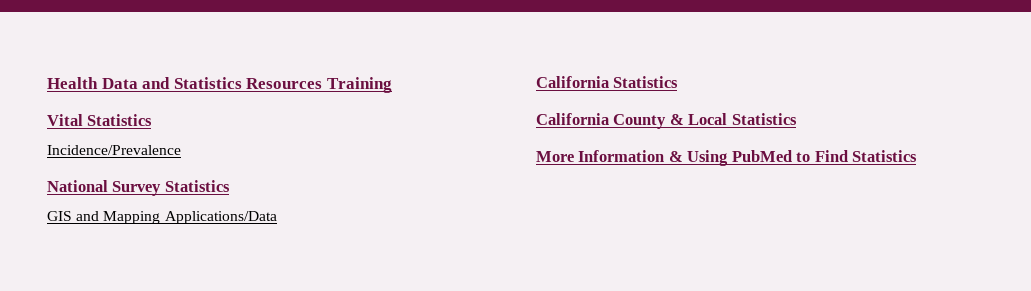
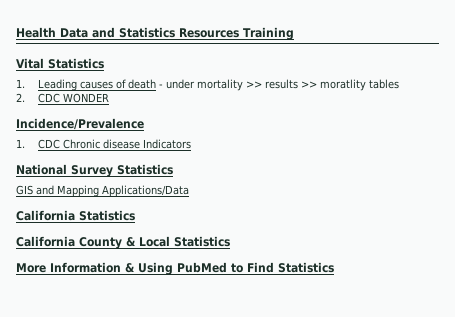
+ 1. Leading causes of death - under mortality >> results >> moratlity tables
+ 2. CDC WONDER
  Incidence/Prevalence
+ 1. CDC Chronic disease Indicators

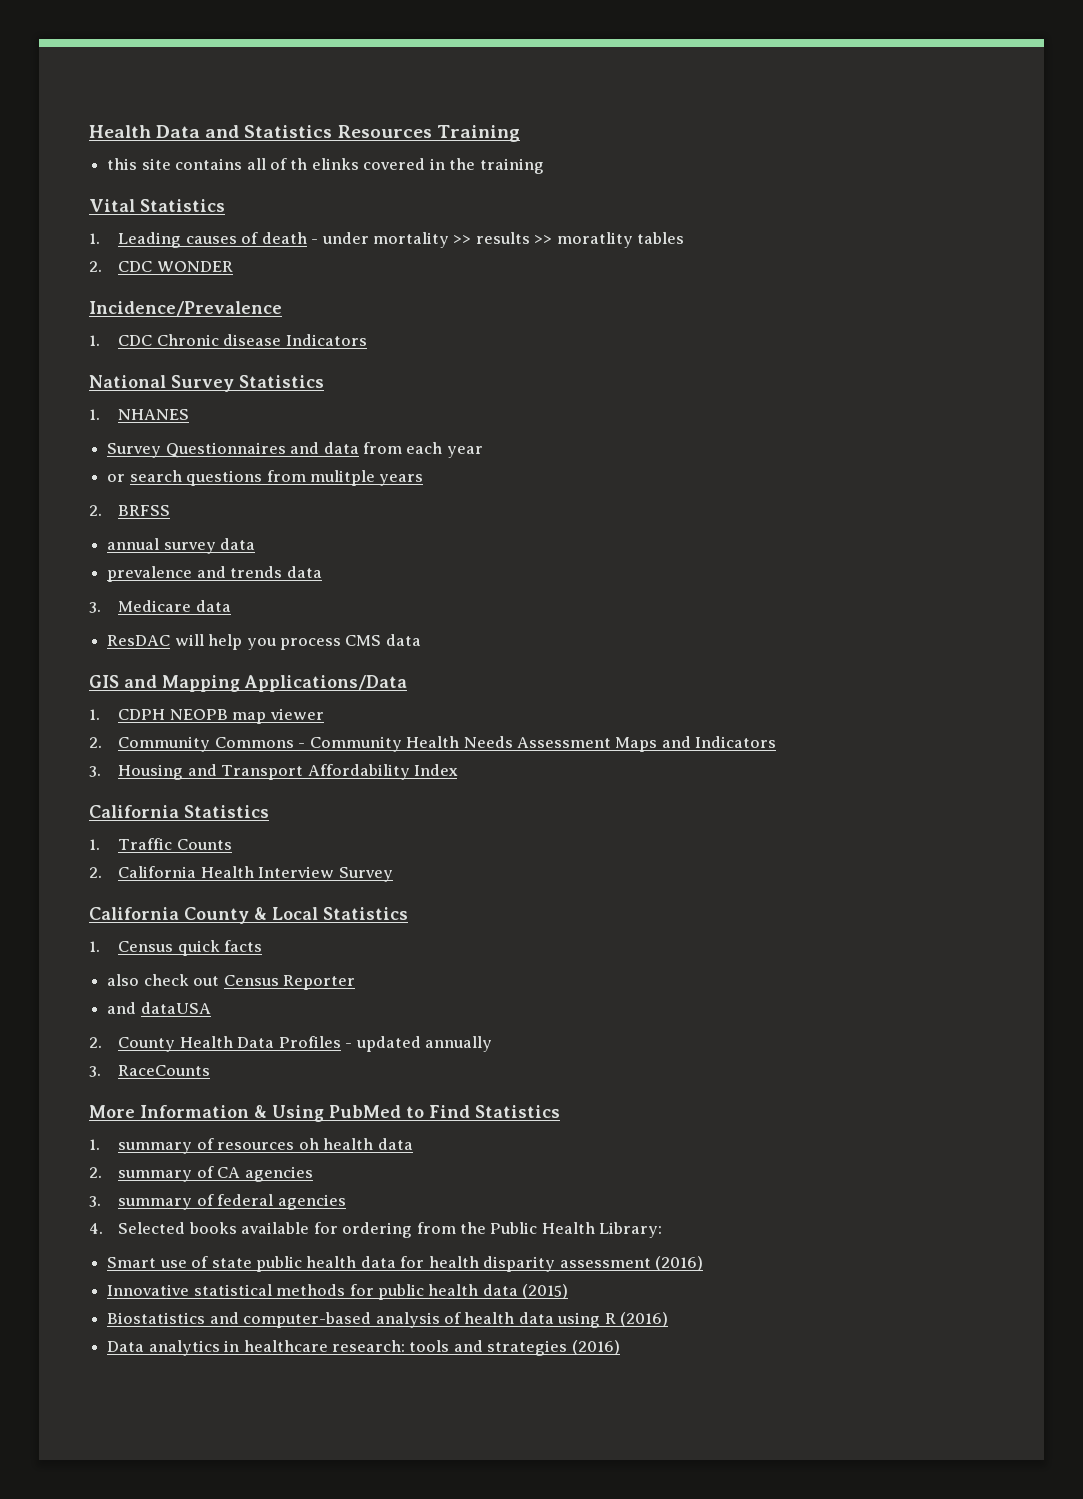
+ this site contains all of th elinks covered in the training
+ 1. NHANES
+ Survey Questionnaires and data from each year
+ or search questions from mulitple years
+ 2. BRFSS
+ annual survey data
+ prevalence and trends data
+ 3. Medicare data
+ ResDAC will help you process CMS data
  GIS and Mapping Applications/Data
+ 1. CDPH NEOPB map viewer
+ 2. Community Commons - Community Health Needs Assessment Maps and Indicators
+ 3. Housing and Transport Affordability Index
  California Statistics
+ 1. Traffic Counts
+ 2. California Health Interview Survey
+ 1. Census quick facts
+ also check out Census Reporter
+ and dataUSA
+ 2. County Health Data Profiles - updated annually
+ 3. RaceCounts
+ 1. summary of resources oh health data
+ 2. summary of CA agencies
+ 3. summary of federal agencies
+ 4. Selected books available for ordering from the Public Health Library:
+ Smart use of state public health data for health disparity assessment (2016)
+ Innovative statistical methods for public health data (2015)
+ Biostatistics and computer-based analysis of health data using R (2016)
+ Data analytics in healthcare research: tools and strategies (2016)

